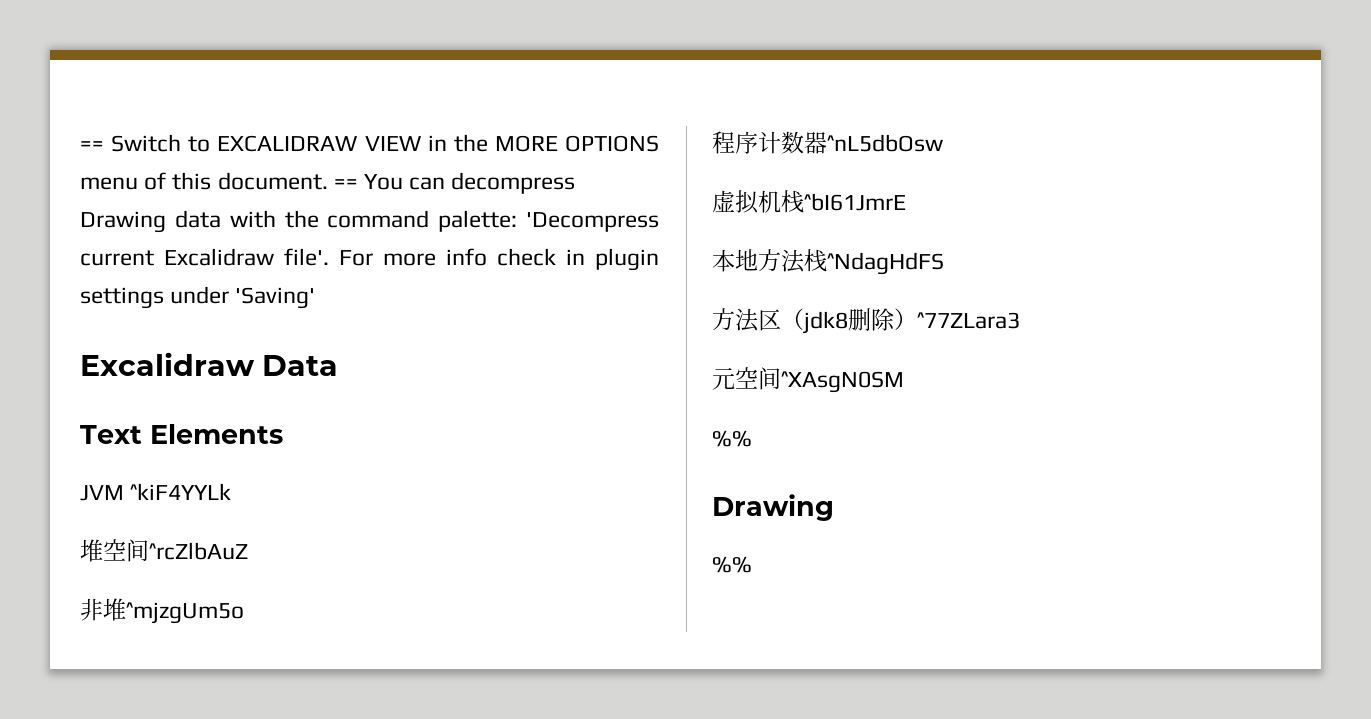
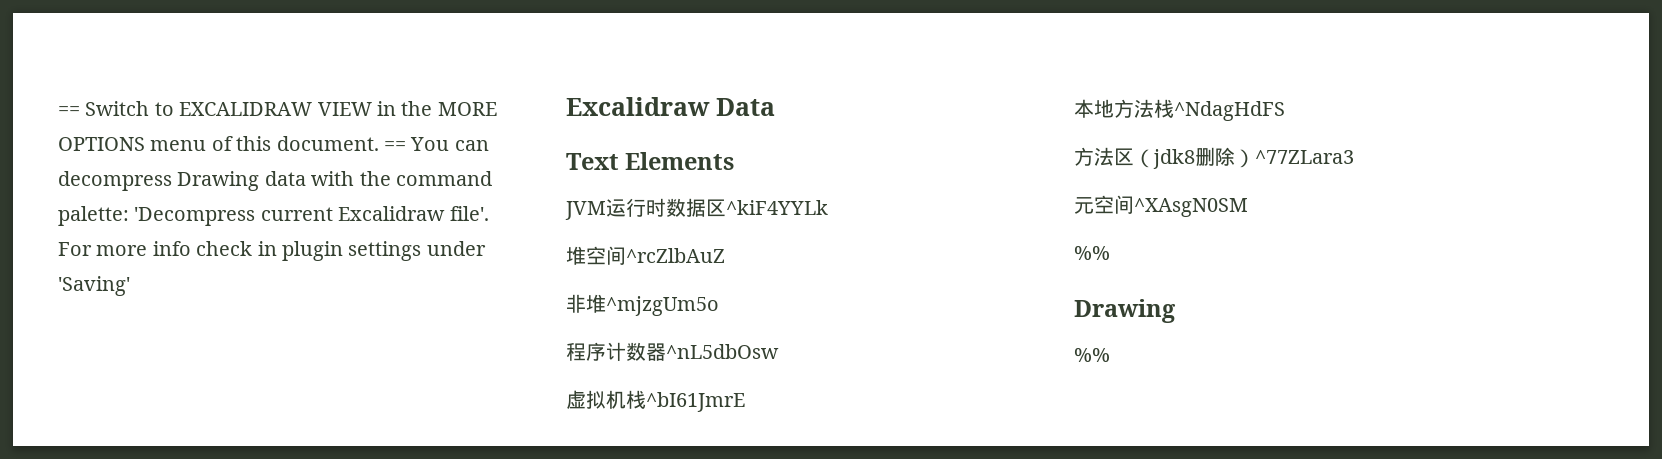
- JVM ^kiF4YYLk
+ JVM运行时数据区^kiF4YYLk

